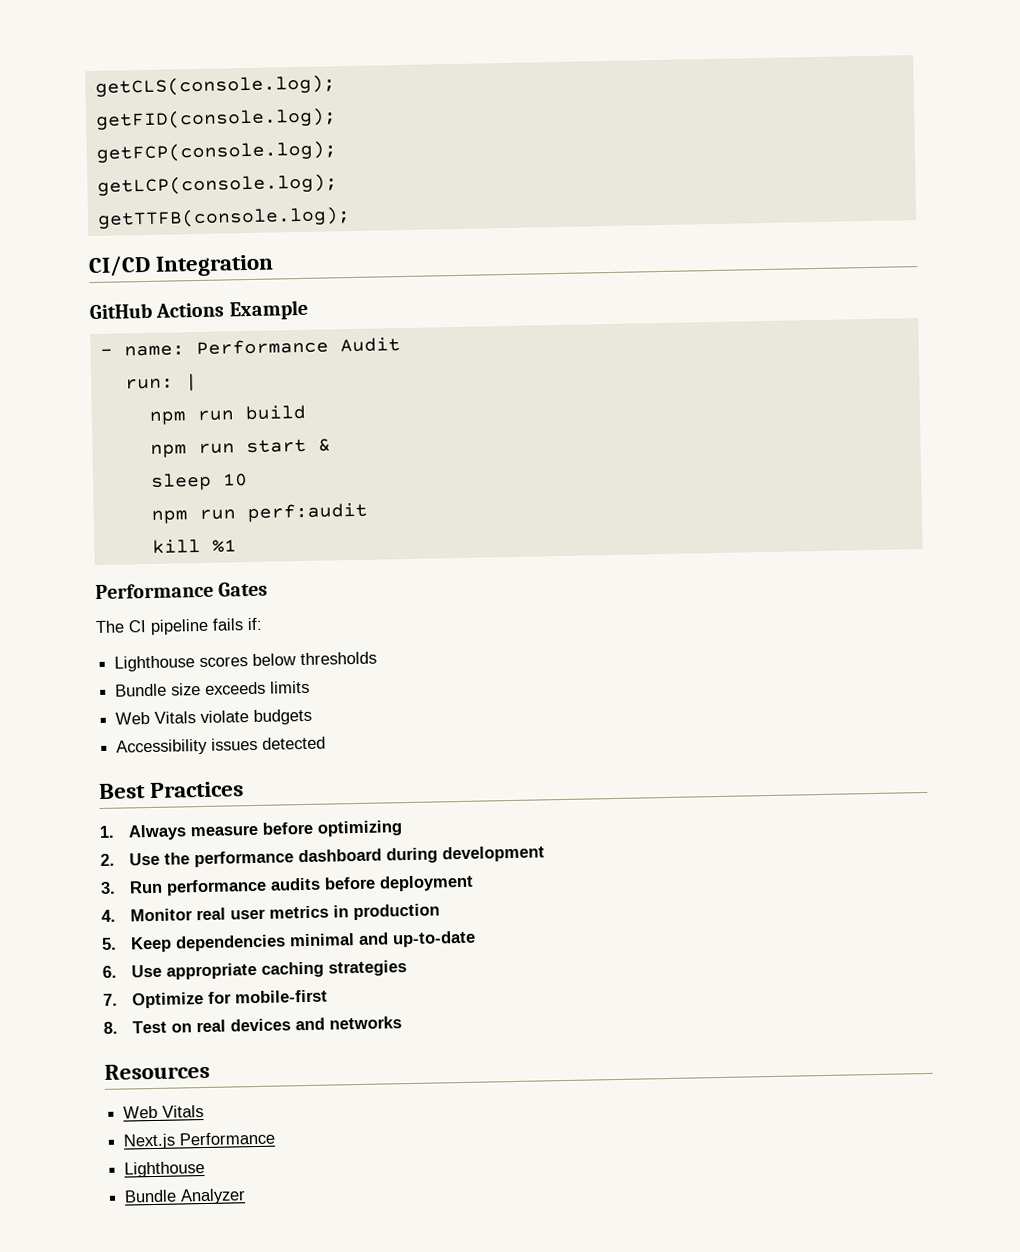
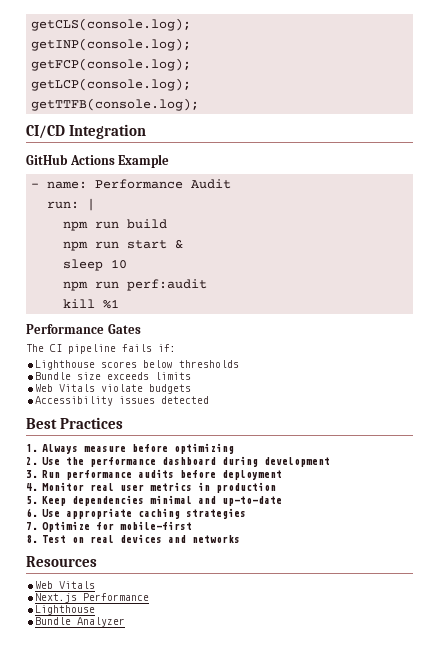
- getFID(console.log);
+ getINP(console.log);

